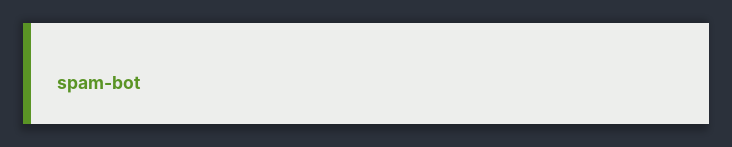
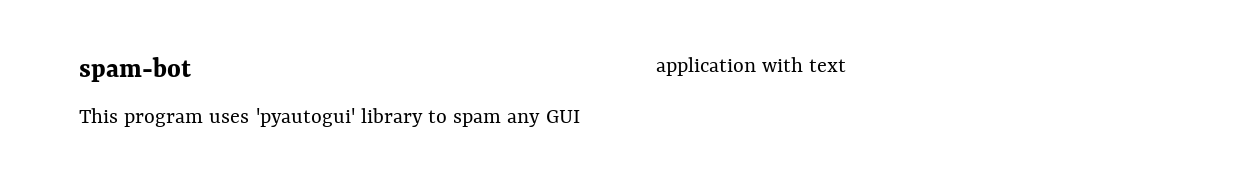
+ This program uses 'pyautogui' library to spam any GUI application with text

